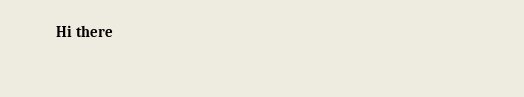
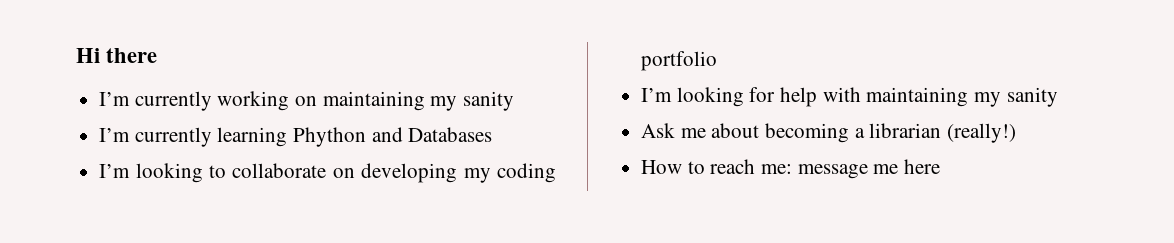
+ I’m currently working on maintaining my sanity
+ I’m currently learning Phython and Databases
+ I’m looking to collaborate on developing my coding portfolio
+ I’m looking for help with maintaining my sanity
+ Ask me about becoming a librarian (really!)
+ How to reach me: message me here

